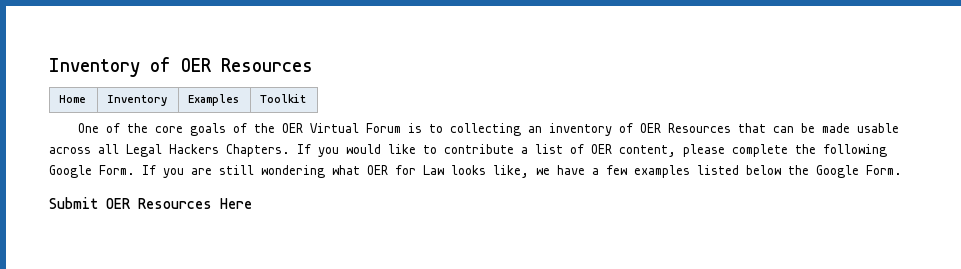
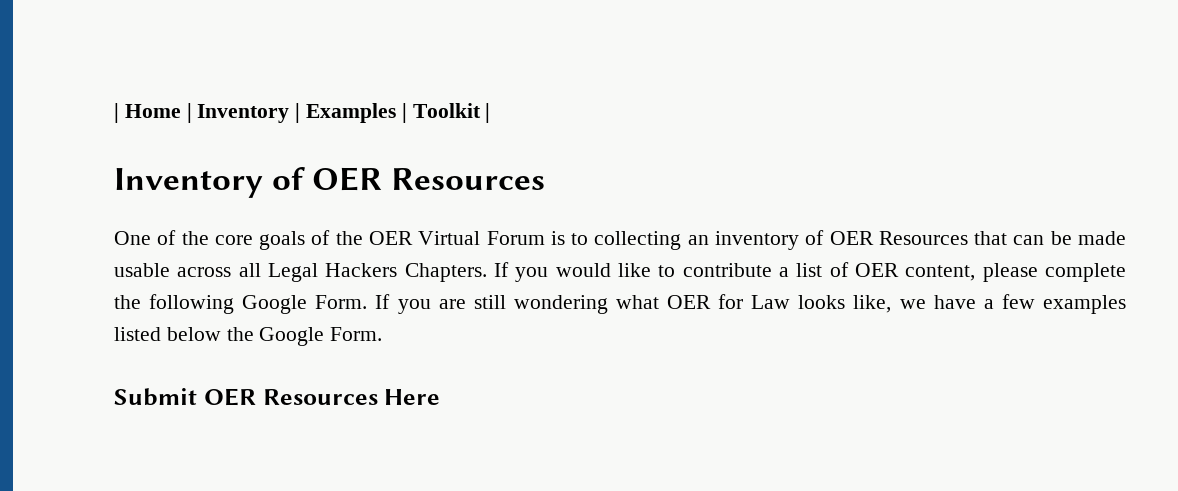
+ | Home | Inventory | Examples | Toolkit |
- Home | Inventory | Examples | Toolkit

